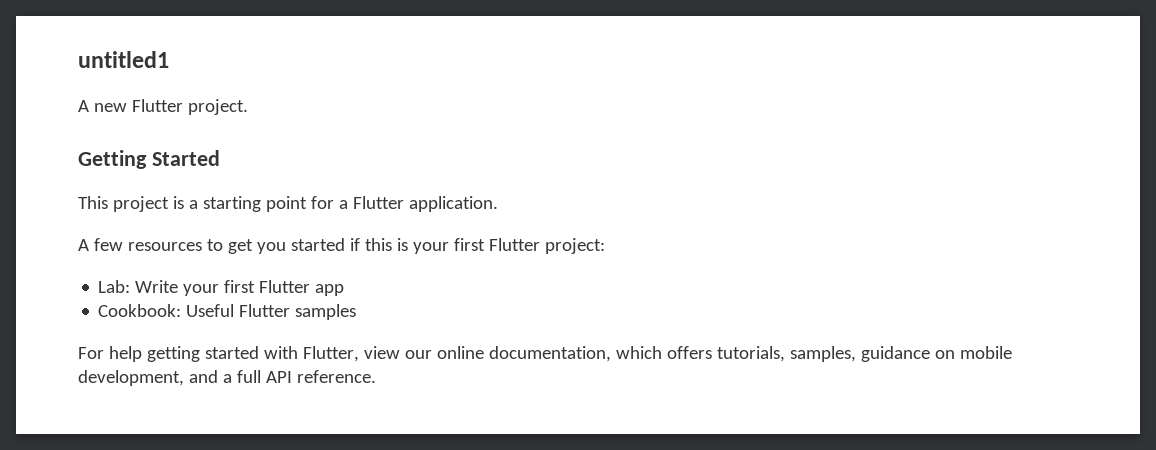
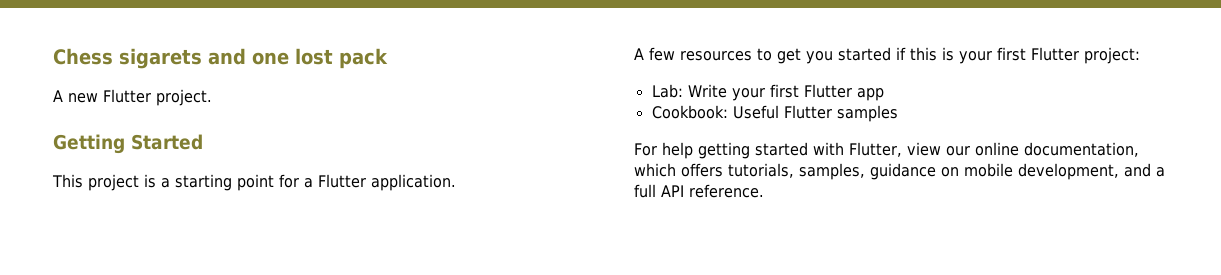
- untitled1
+ Chess sigarets and one lost pack

